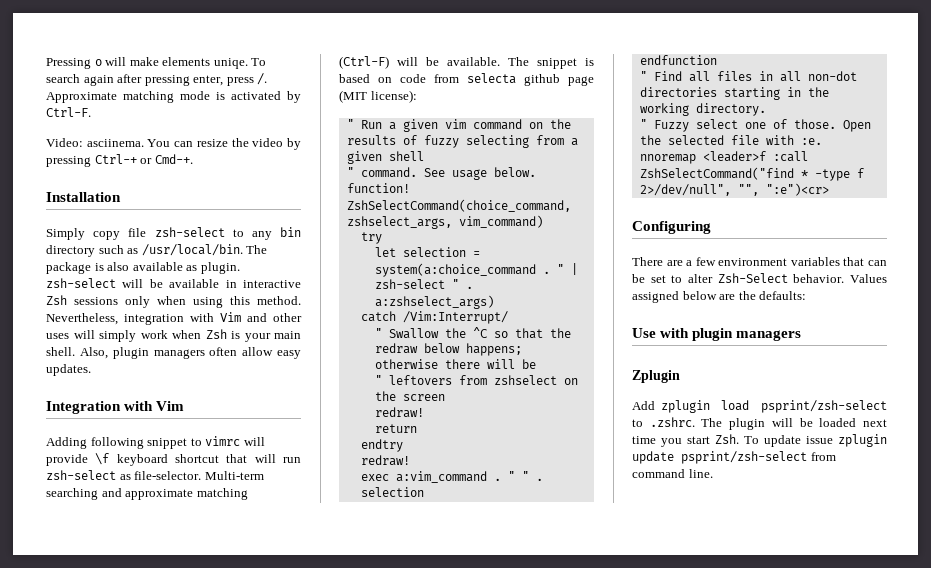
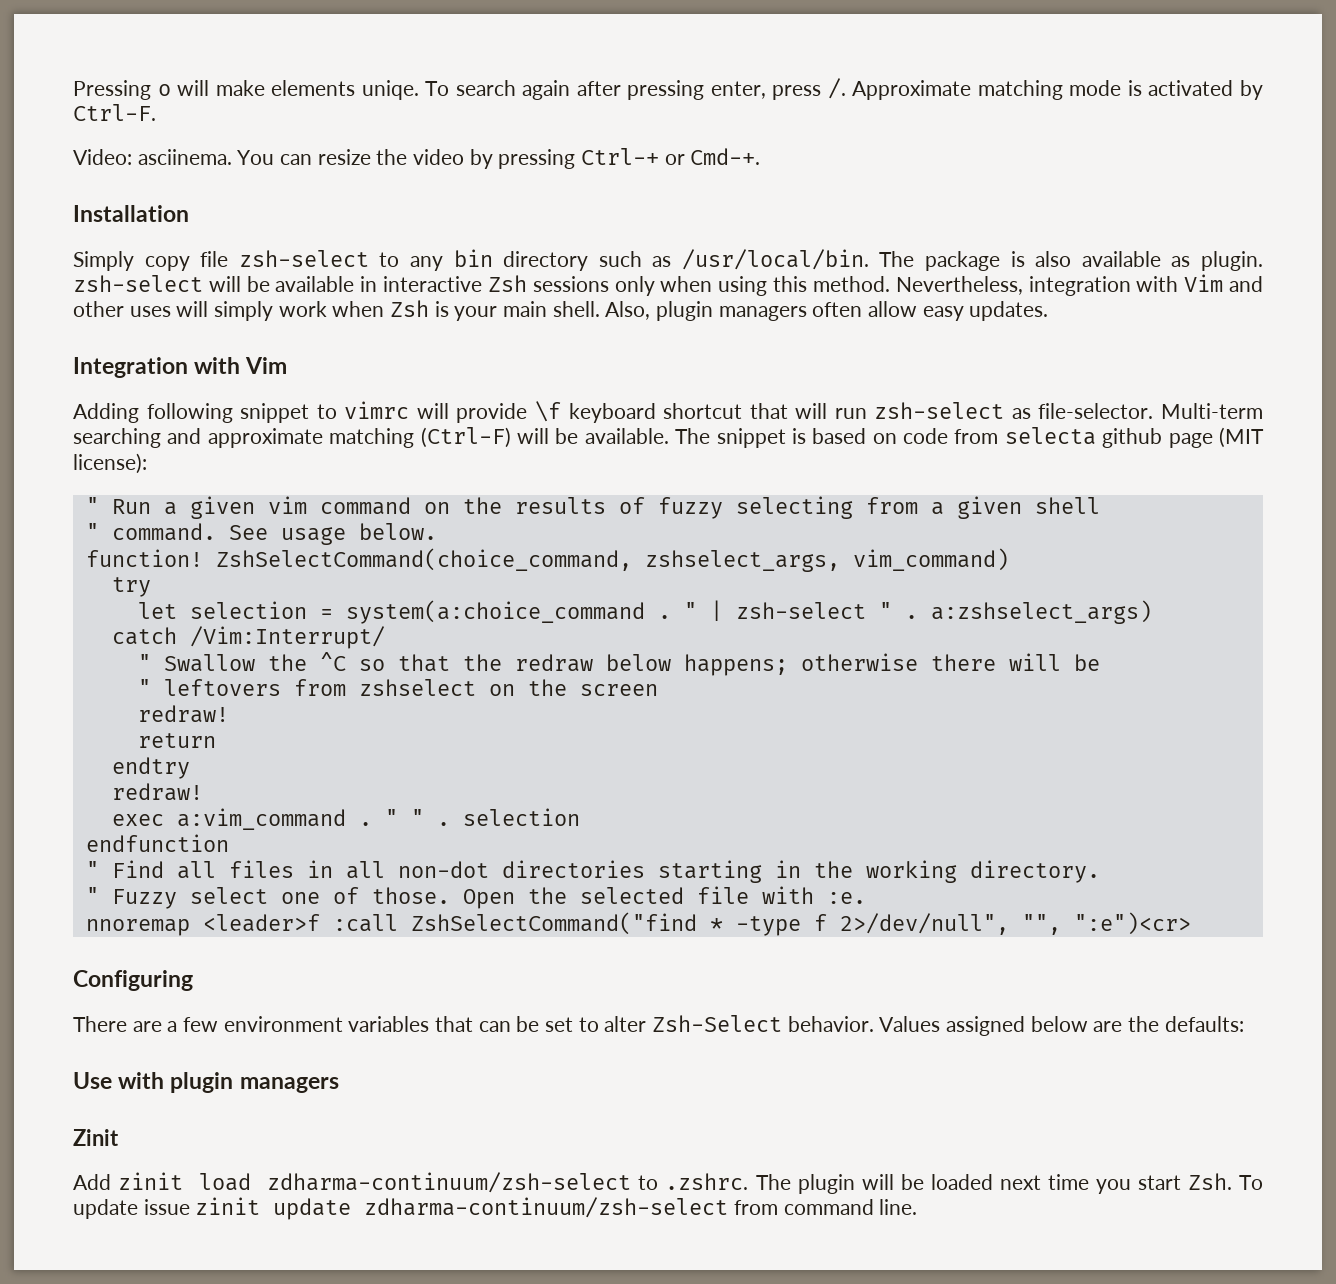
- Zplugin
+ Zinit
- Add zplugin load psprint/zsh-select to .zshrc. The plugin will be loaded next time you start Zsh. To update issue zplugin update psprint/zsh-select from command line.
+ Add zinit load zdharma-continuum/zsh-select to .zshrc. The plugin will be loaded next time you start Zsh. To update issue zinit update zdharma-continuum/zsh-select from command line.

